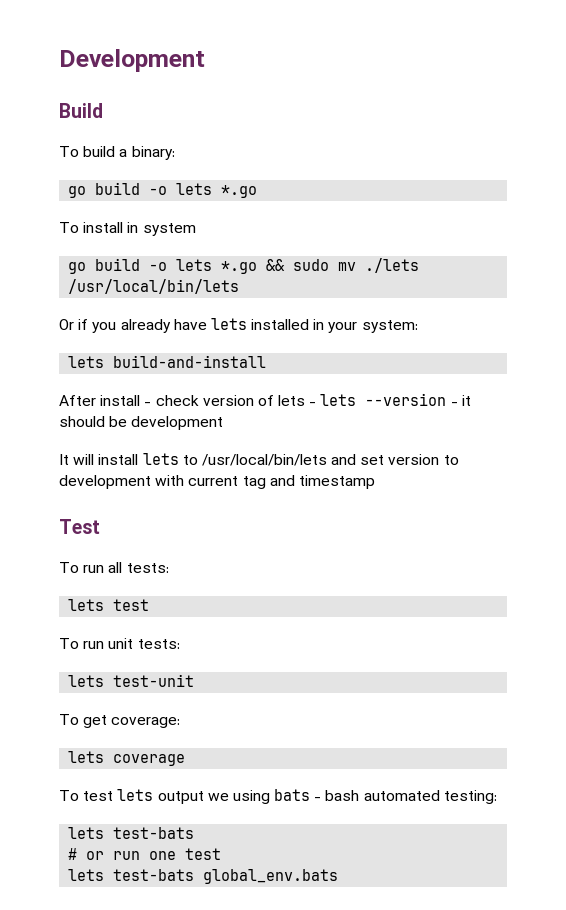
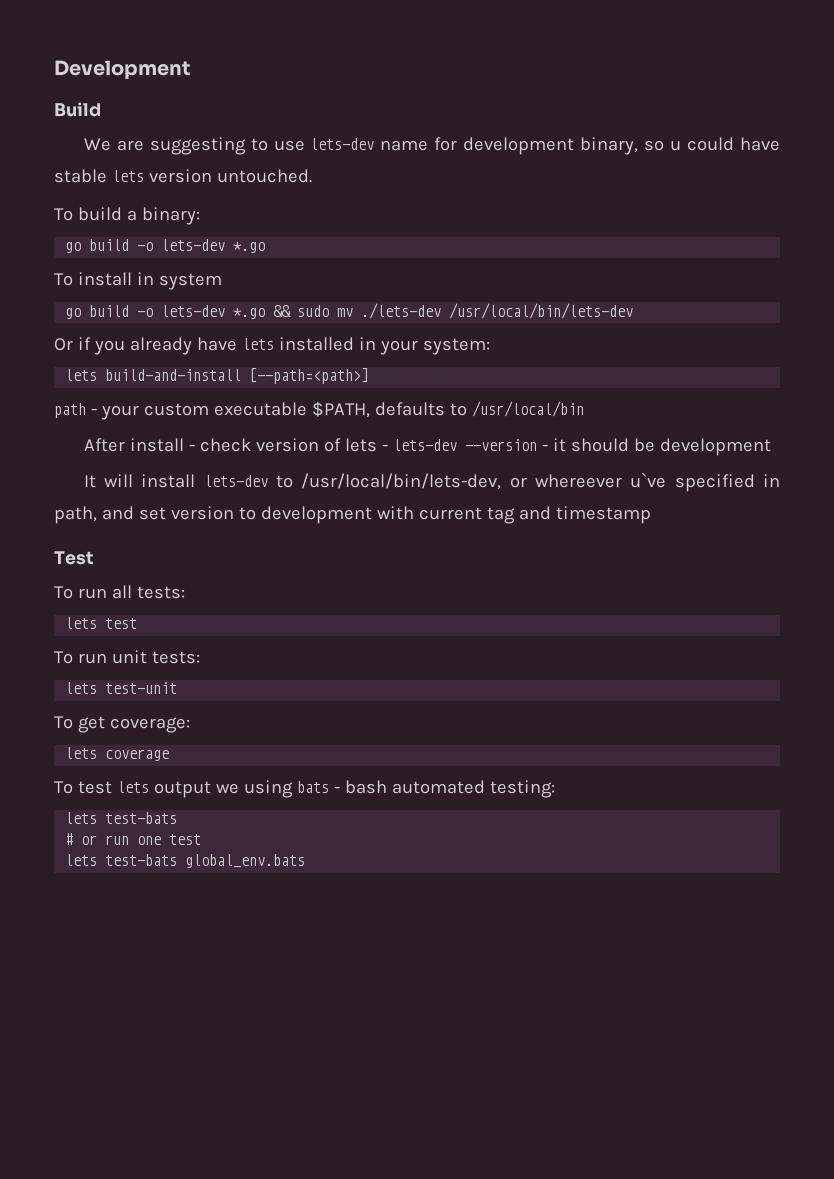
+ We are suggesting to use lets-dev name for development binary, so u could have stable lets version untouched.
  To build a binary:
- go build -o lets *.go
+ go build -o lets-dev *.go
- go build -o lets *.go && sudo mv ./lets /usr/local/bin/lets
+ go build -o lets-dev *.go && sudo mv ./lets-dev /usr/local/bin/lets-dev
- lets build-and-install
+ lets build-and-install [--path=<path>]
+ path - your custom executable $PATH, defaults to /usr/local/bin
- After install - check version of lets - lets --version - it should be development
+ After install - check version of lets - lets-dev --version - it should be development
- It will install lets to /usr/local/bin/lets and set version to development with current tag and timestamp
+ It will install lets-dev to /usr/local/bin/lets-dev, or whereever u`ve specified in path, and set version to development with current tag and timestamp

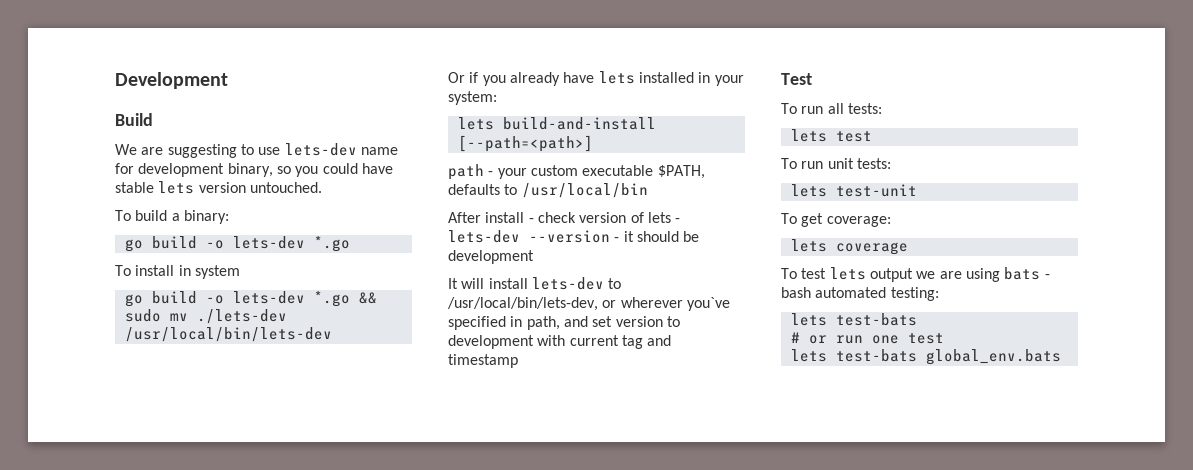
- We are suggesting to use lets-dev name for development binary, so u could have stable lets version untouched.
+ We are suggesting to use lets-dev name for development binary, so you could have stable lets version untouched.
- It will install lets-dev to /usr/local/bin/lets-dev, or whereever u`ve specified in path, and set version to development with current tag and timestamp
+ It will install lets-dev to /usr/local/bin/lets-dev, or wherever you`ve specified in path, and set version to development with current tag and timestamp
- To test lets output we using bats - bash automated testing:
+ To test lets output we are using bats - bash automated testing:

